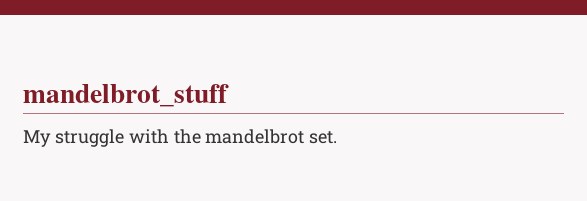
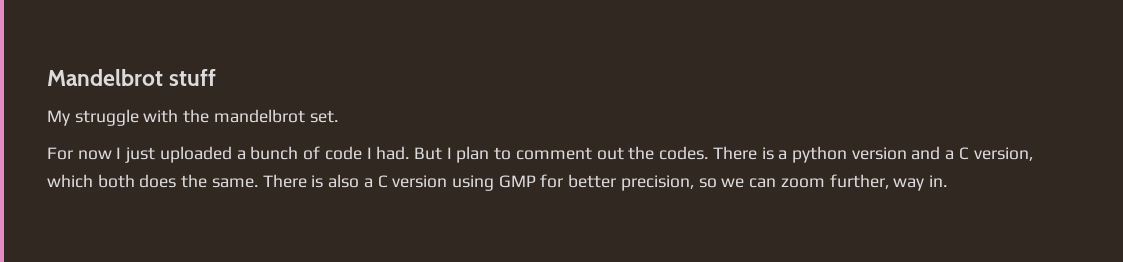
- mandelbrot_stuff
+ Mandelbrot stuff
+ For now I just uploaded a bunch of code I had. But I plan to comment out the codes. There is a python version and a C version, which both does the same. There is also a C version using GMP for better precision, so we can zoom further, way in.

